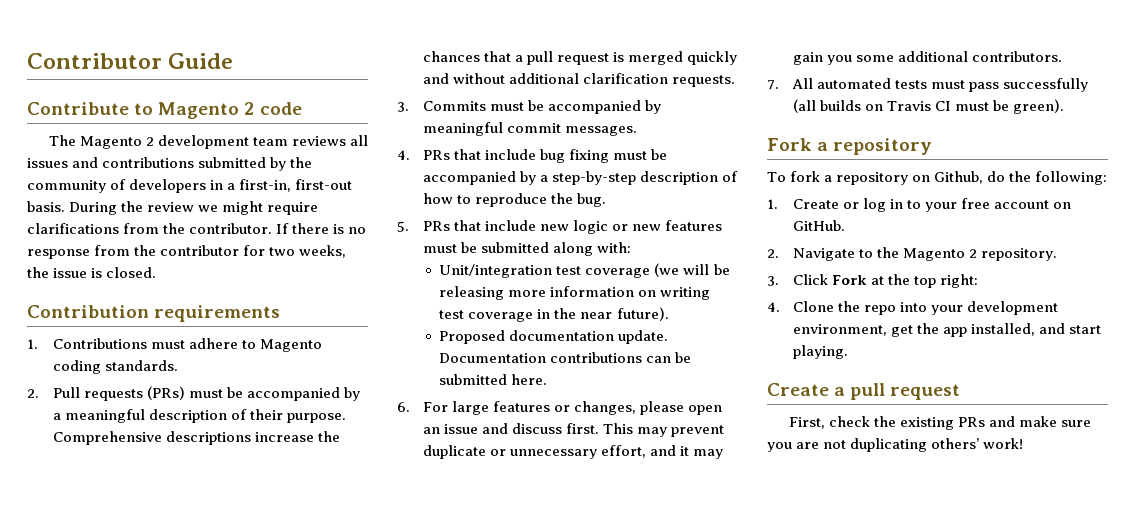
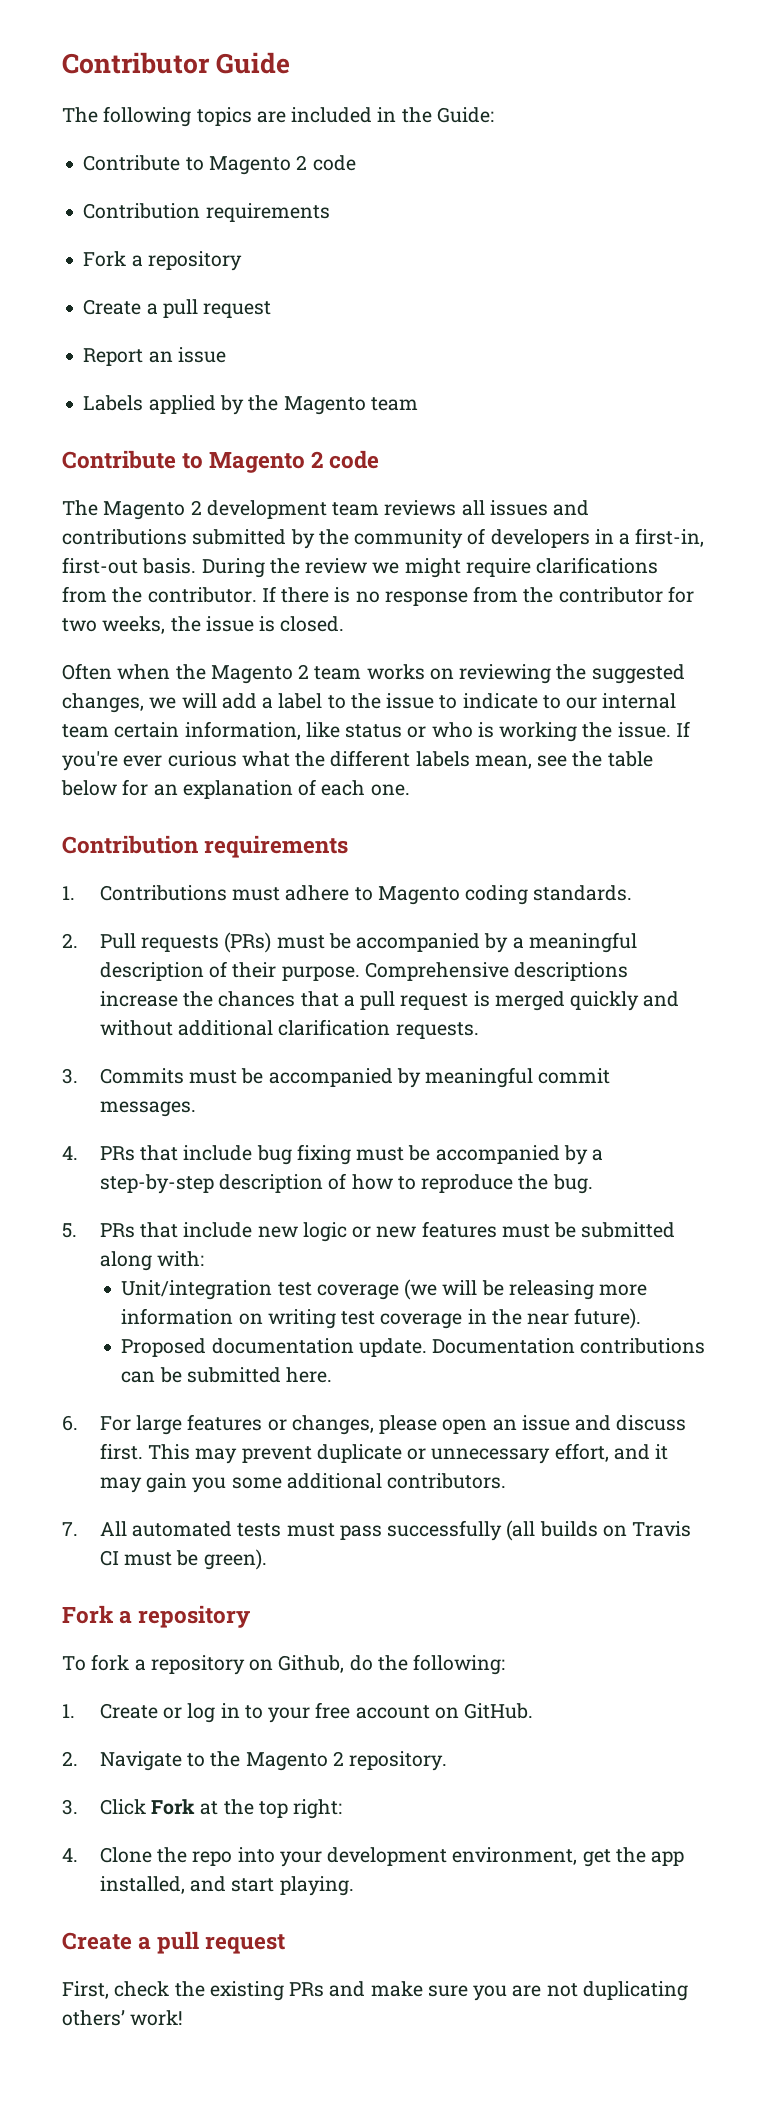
+ The following topics are included in the Guide:
+ Contribute to Magento 2 code
+ Contribution requirements
+ Fork a repository
+ Create a pull request
+ Report an issue
+ Labels applied by the Magento team
+ Often when the Magento 2 team works on reviewing the suggested changes, we will add a label to the issue to indicate to our internal team certain information, like status or who is working the issue. If you're ever curious what the different labels mean, see the table below for an explanation of each one.

